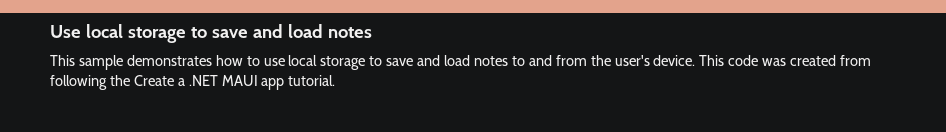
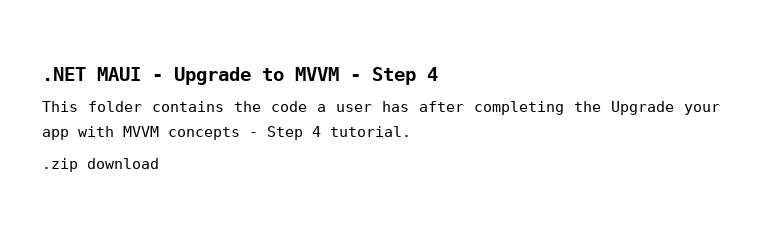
- Use local storage to save and load notes
- This sample demonstrates how to use local storage to save and load notes to and from the user's device. This code was created from following the Create a .NET MAUI app tutorial.
+ .NET MAUI - Upgrade to MVVM - Step 4
+ This folder contains the code a user has after completing the Upgrade your app with MVVM concepts - Step 4 tutorial.
+ .zip download

